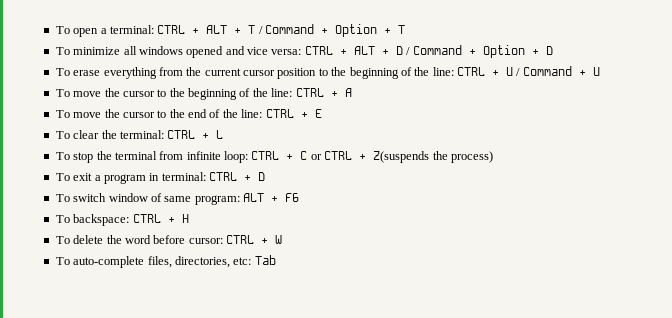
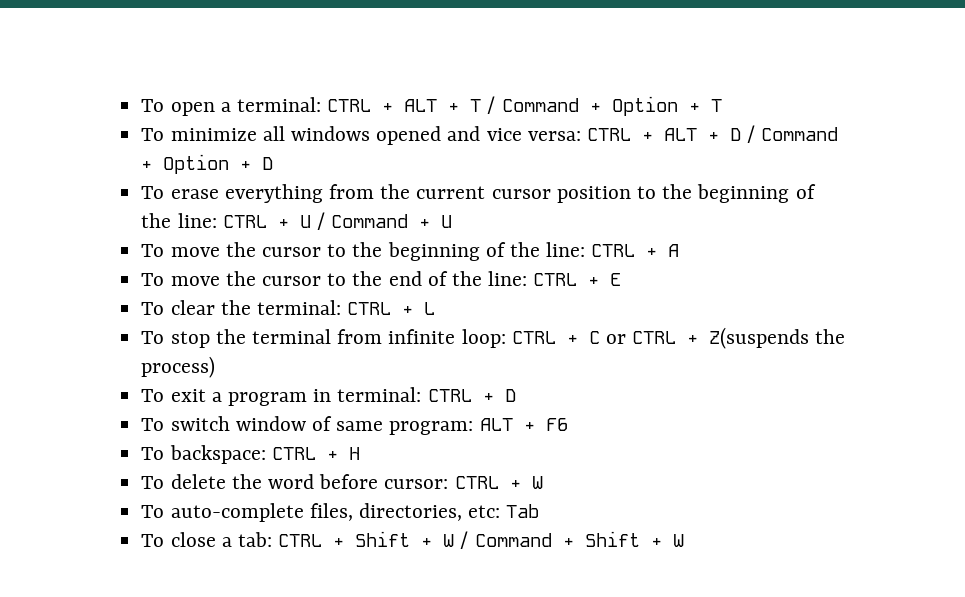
+ To close a tab: CTRL + Shift + W / Command + Shift + W

